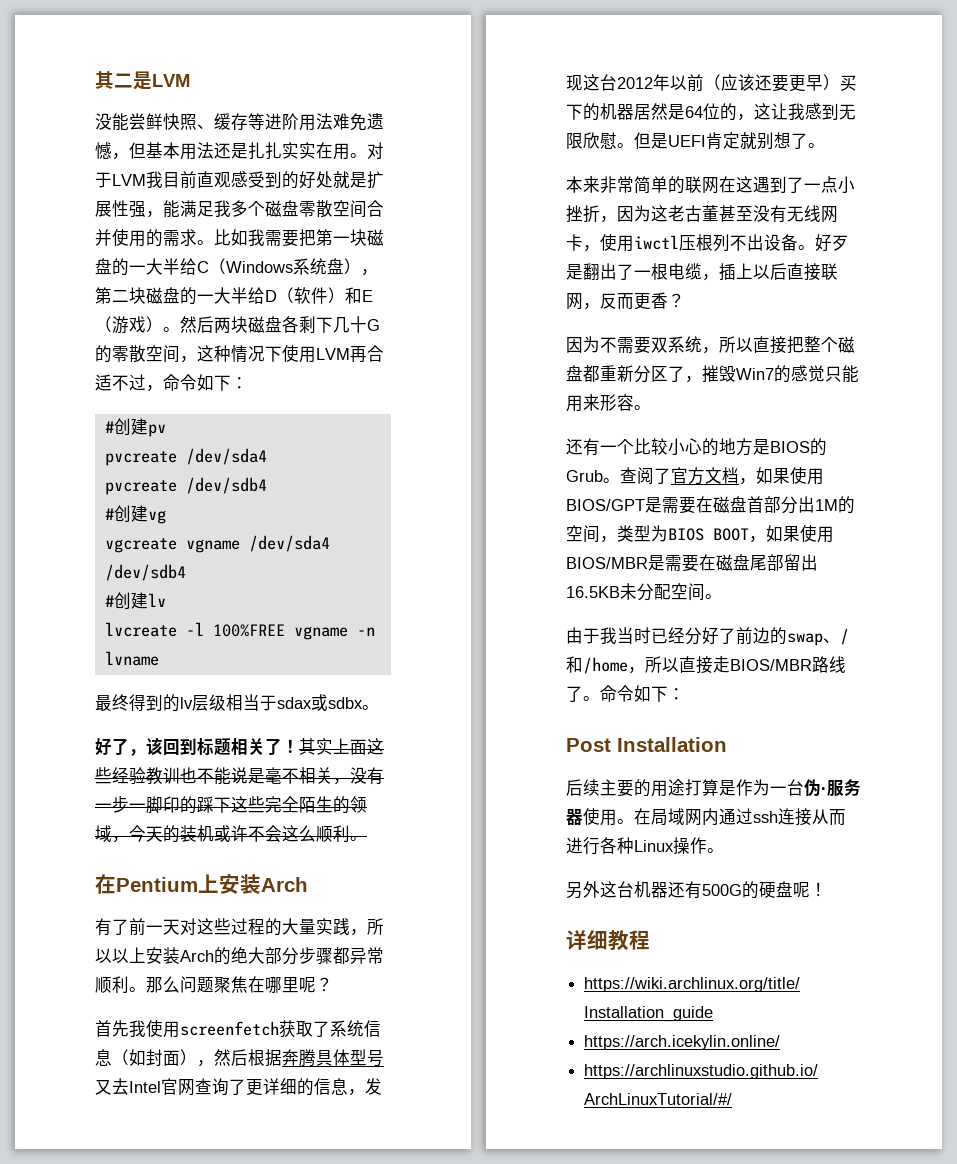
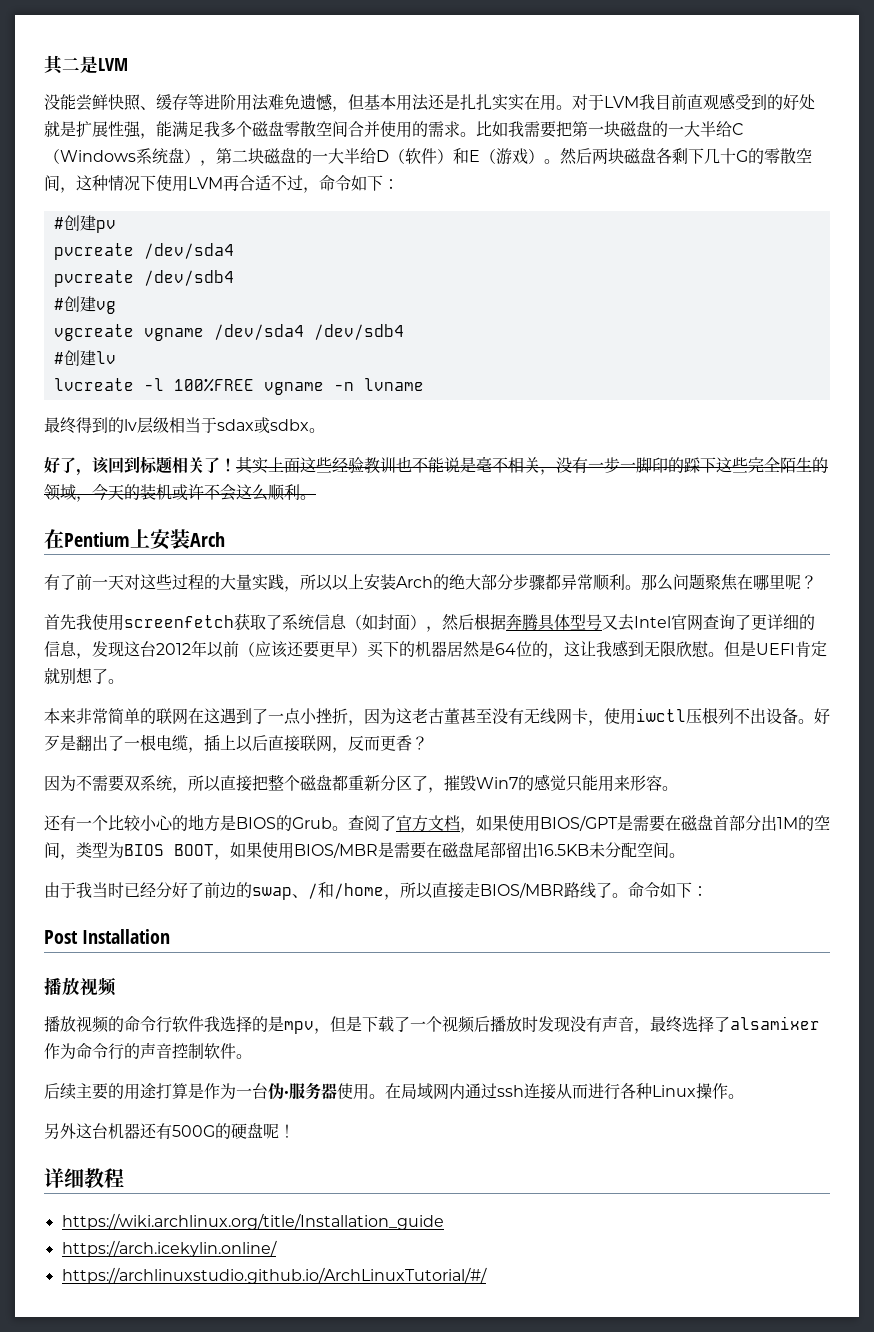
  Post Installation
+ 播放视频
+ 播放视频的命令行软件我选择的是mpv，但是下载了一个视频后播放时发现没有声音，最终选择了alsamixer作为命令行的声音控制软件。

